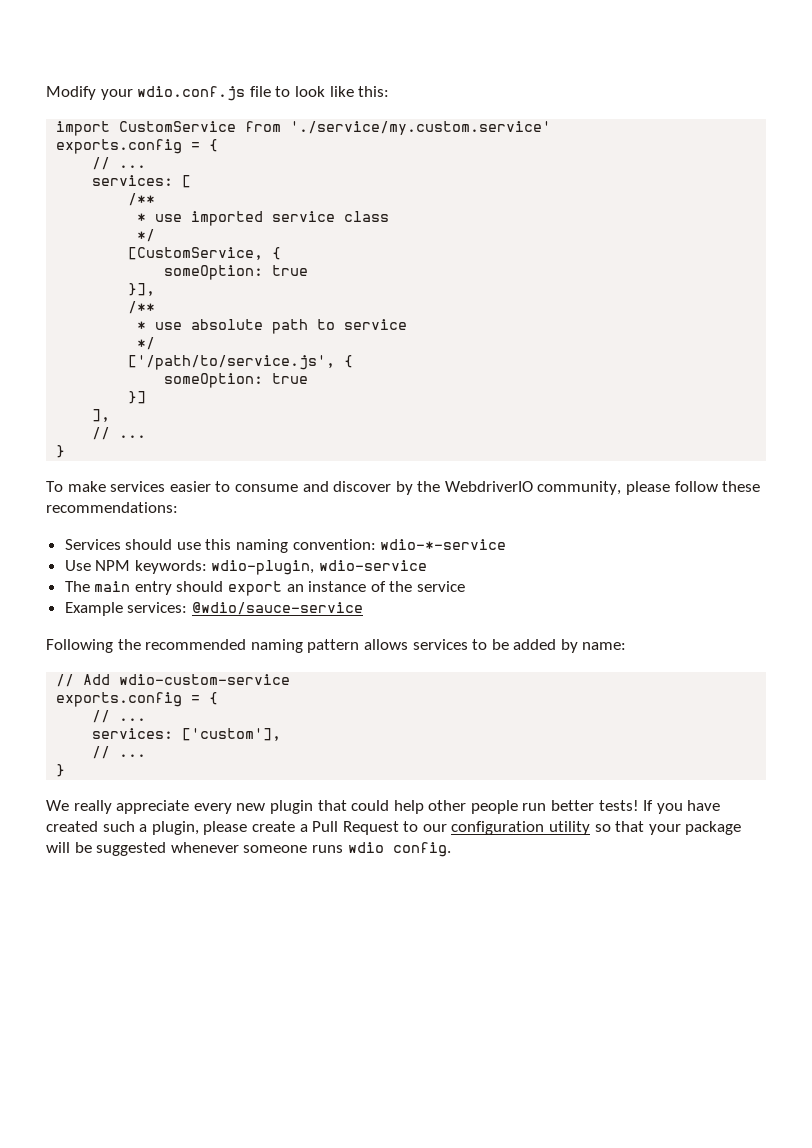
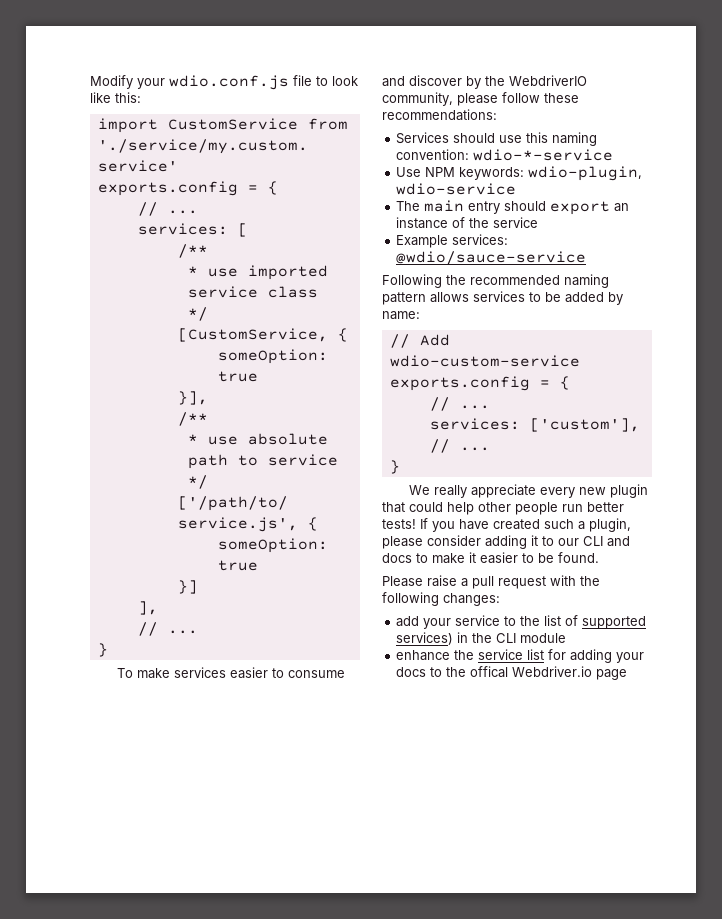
- If you have created such a plugin, please create a Pull Request to our configuration utility so that your package will be suggested whenever someone runs wdio config.
+ If you have created such a plugin, please consider adding it to our CLI and docs to make it easier to be found.
+ Please raise a pull request with the following changes:
+ add your service to the list of supported services) in the CLI module
+ enhance the service list for adding your docs to the offical Webdriver.io page

